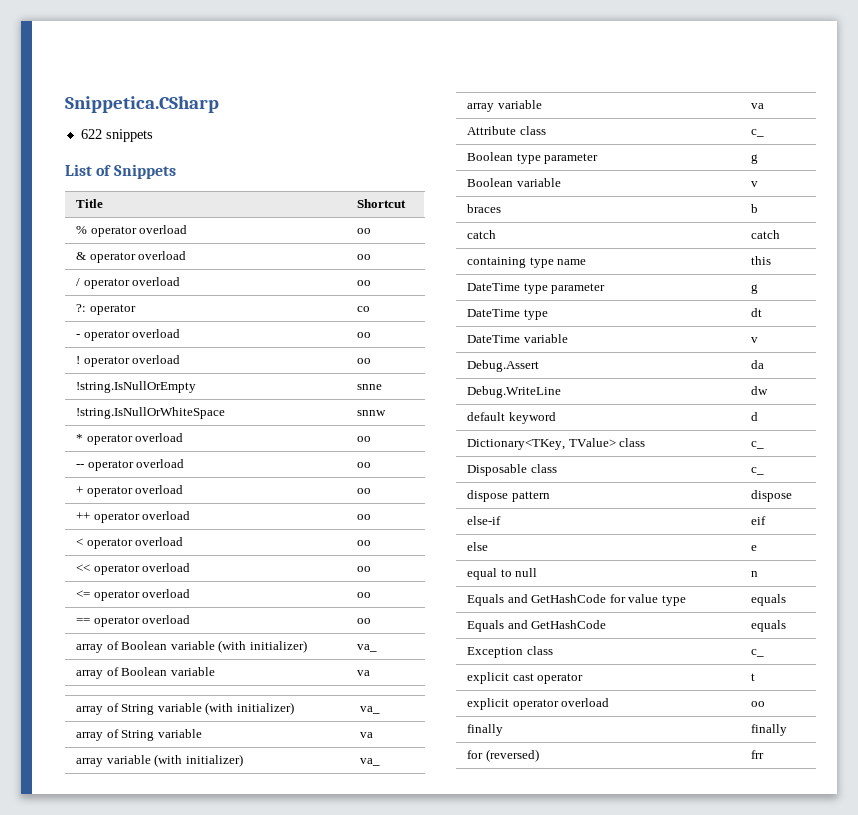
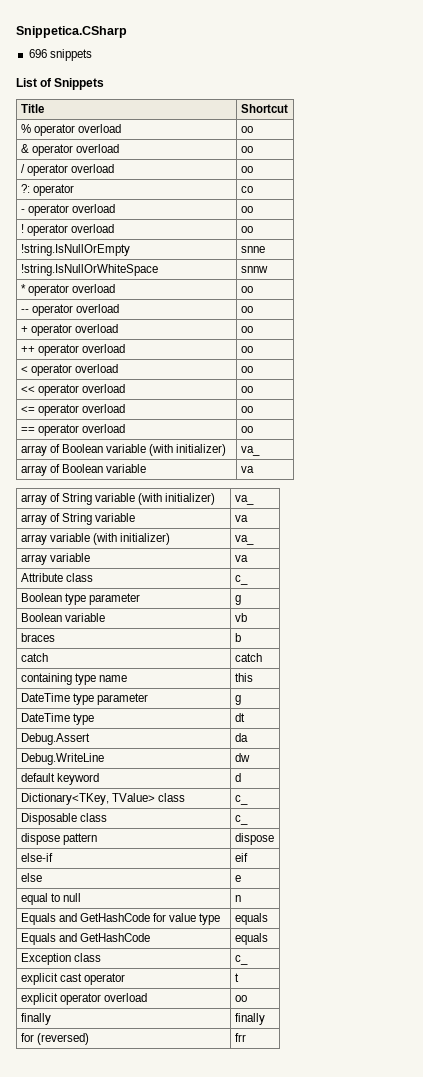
- 622 snippets
+ 696 snippets
- Boolean variable | v
+ Boolean variable | vb
- DateTime variable | v

